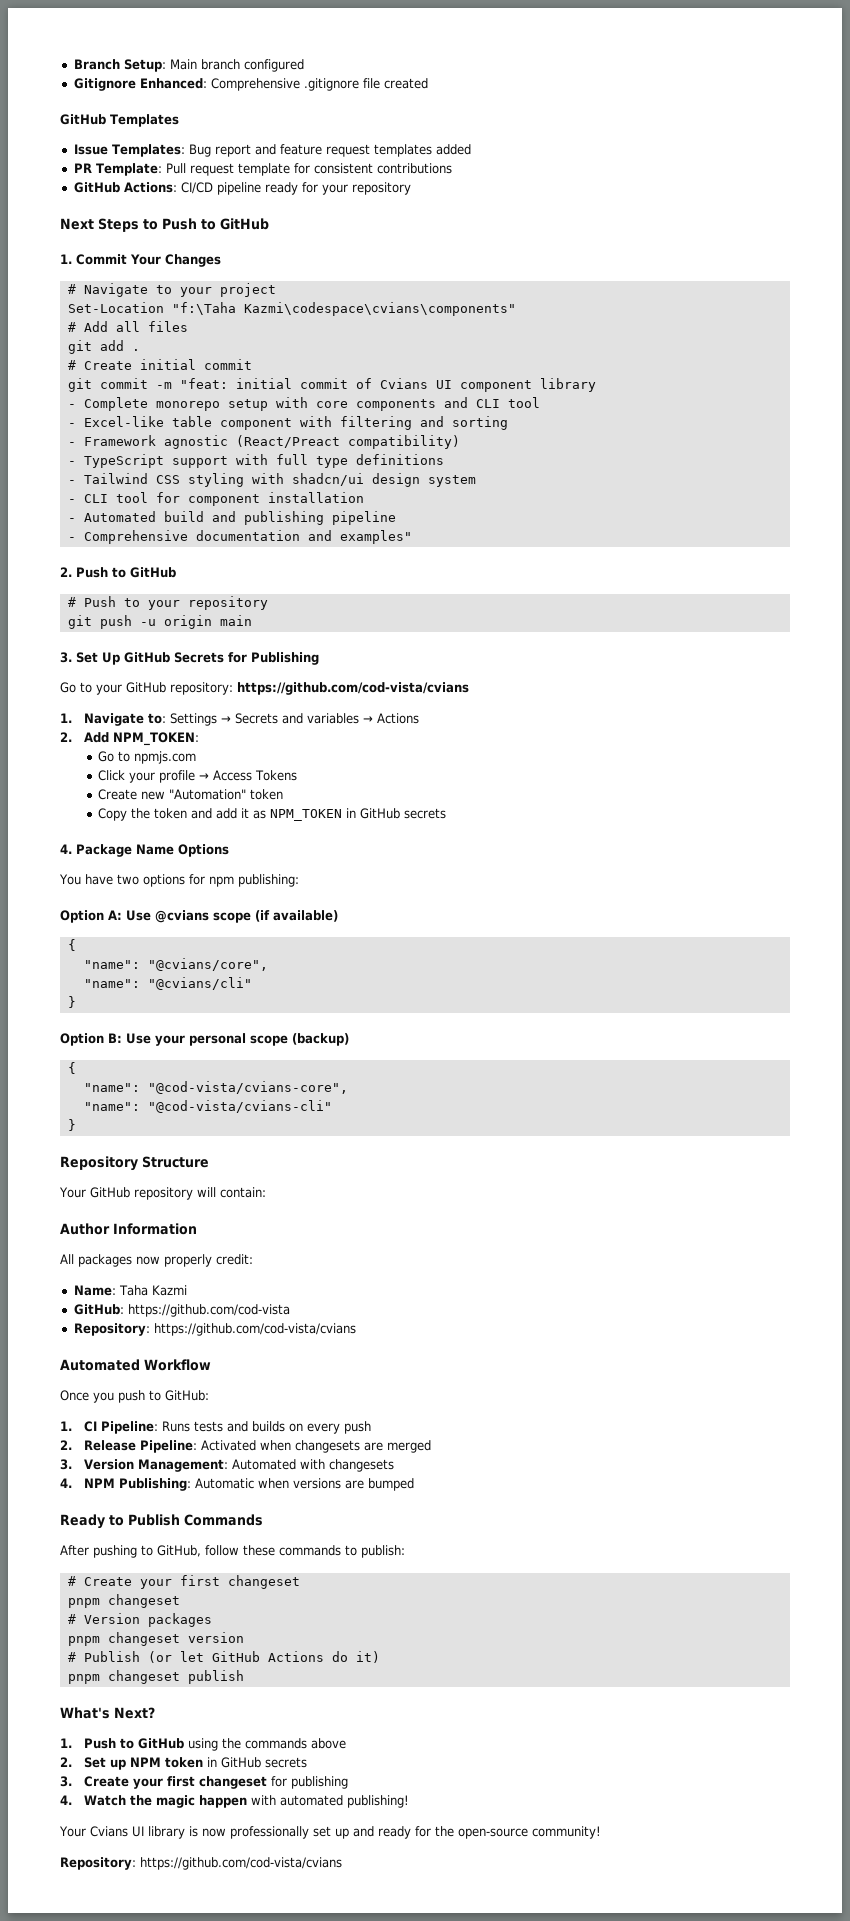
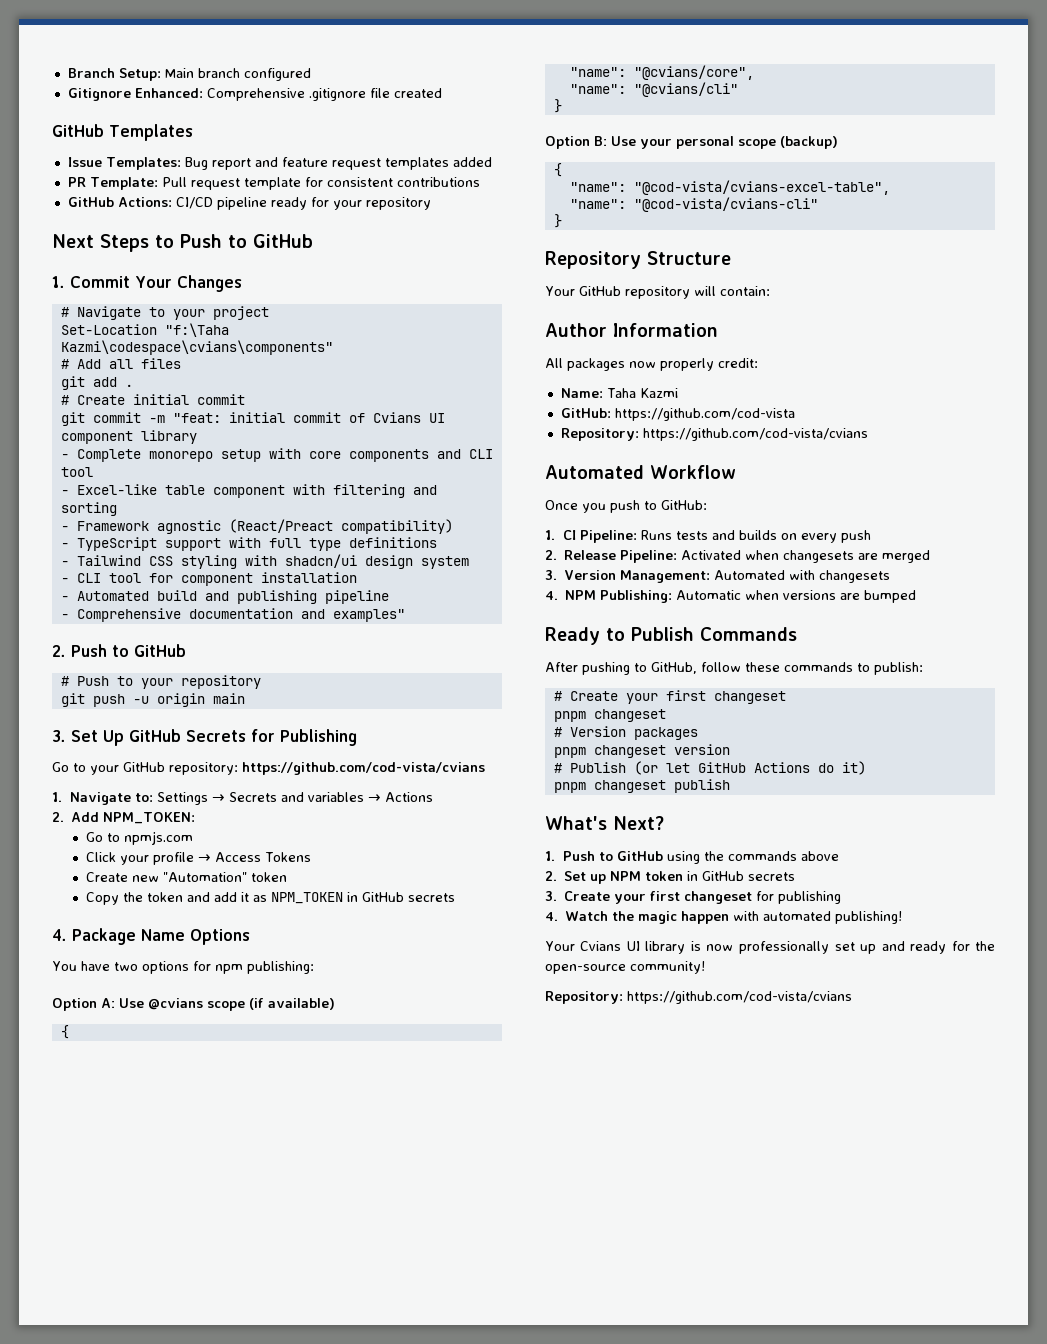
- "name": "@cod-vista/cvians-core",
+ "name": "@cod-vista/cvians-excel-table",

